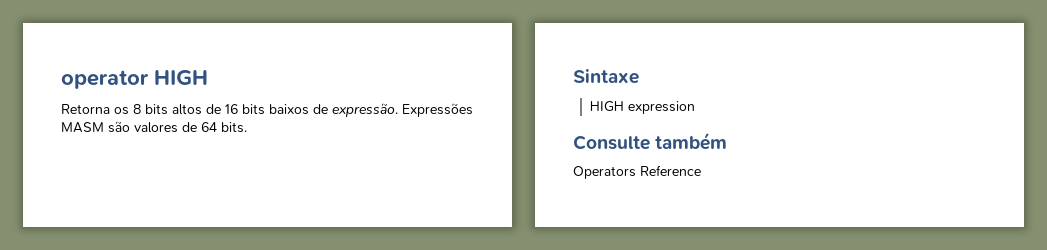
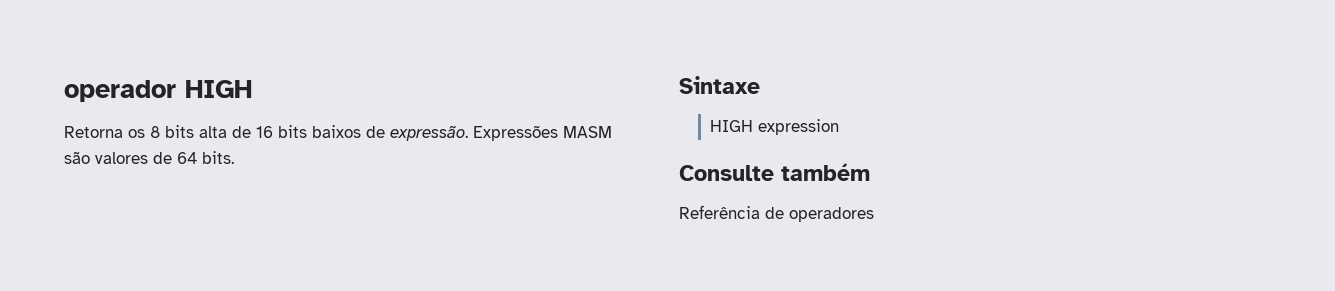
- operator HIGH
+ operador HIGH
- Retorna os 8 bits altos de 16 bits baixos de expressão.
+ Retorna os 8 bits alta de 16 bits baixos de expressão.
- Operators Reference
+ Referência de operadores

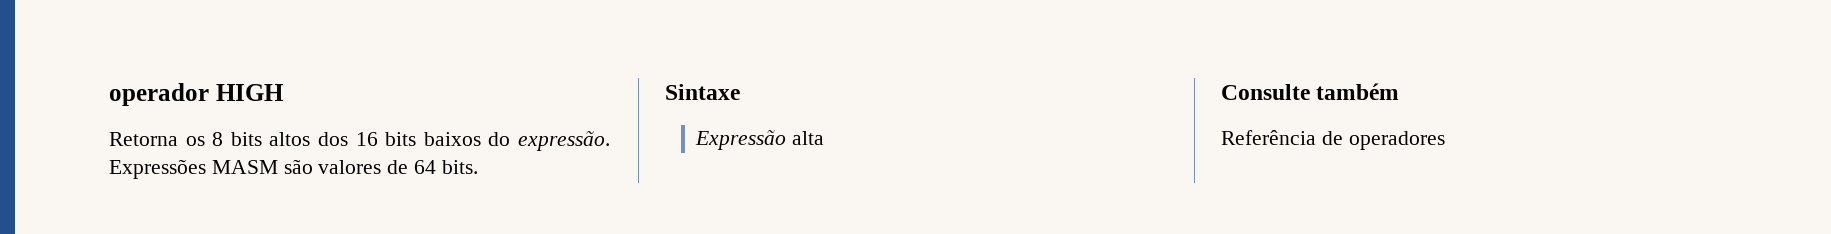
- Retorna os 8 bits alta de 16 bits baixos de expressão.
+ Retorna os 8 bits altos dos 16 bits baixos do expressão.
- HIGH expression
+ Expressão alta

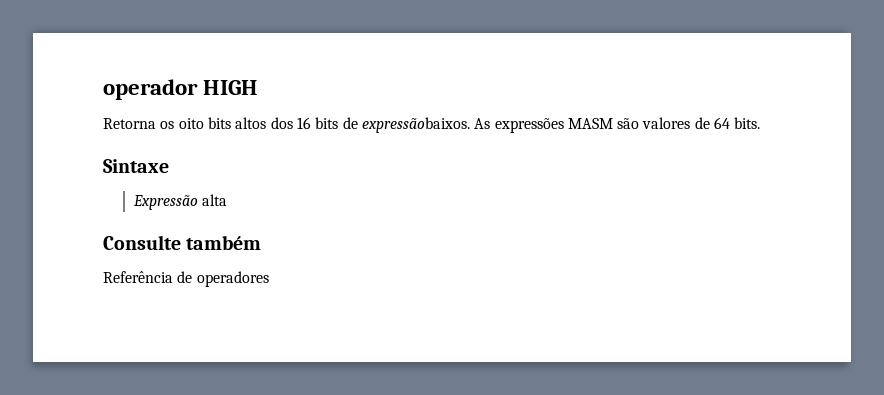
- Retorna os 8 bits altos dos 16 bits baixos do expressão. Expressões MASM são valores de 64 bits.
+ Retorna os oito bits altos dos 16 bits de expressãobaixos. As expressões MASM são valores de 64 bits.

